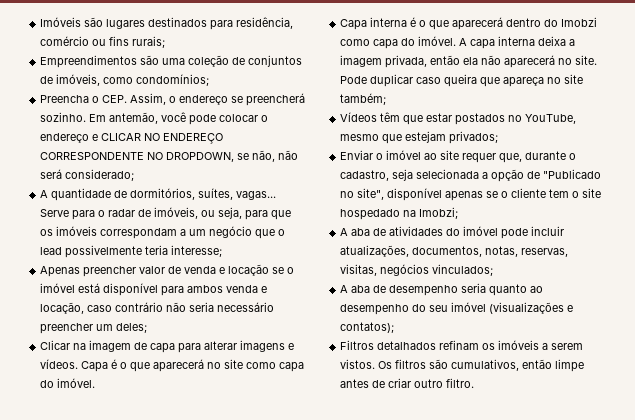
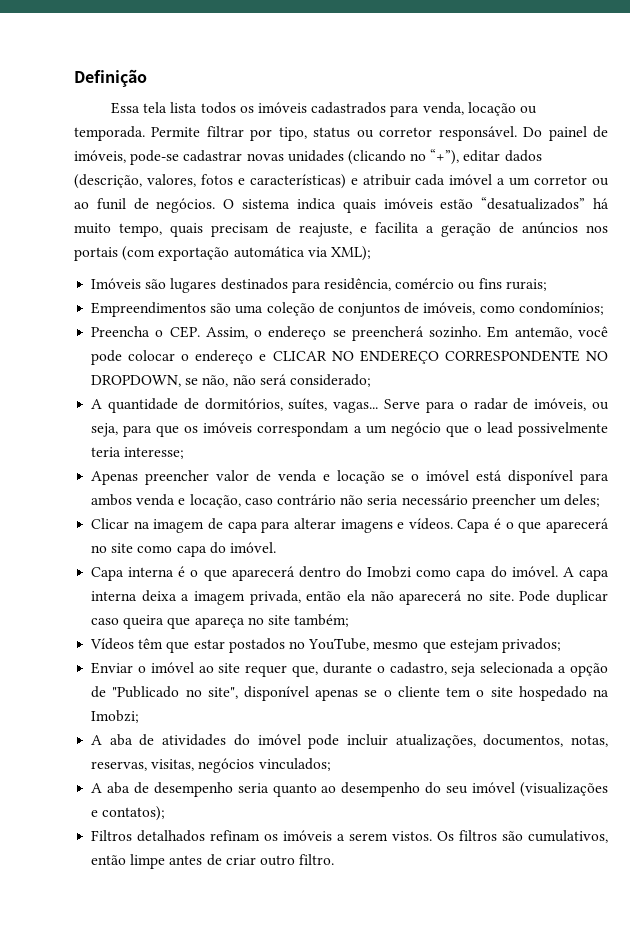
+ Definição
+ Essa tela lista todos os imóveis cadastrados para venda, locação ou temporada. Permite filtrar por tipo, status ou corretor responsável. Do painel de imóveis, pode-se cadastrar novas unidades (clicando no “+”), editar dados (descrição, valores, fotos e características) e atribuir cada imóvel a um corretor ou ao funil de negócios. O sistema indica quais imóveis estão “desatualizados” há muito tempo, quais precisam de reajuste, e facilita a geração de anúncios nos portais (com exportação automática via XML);

